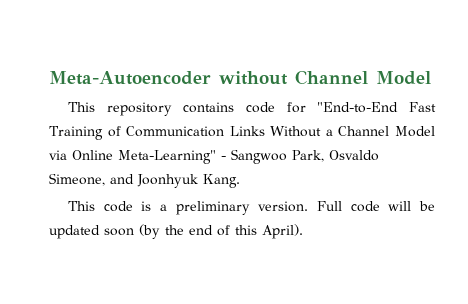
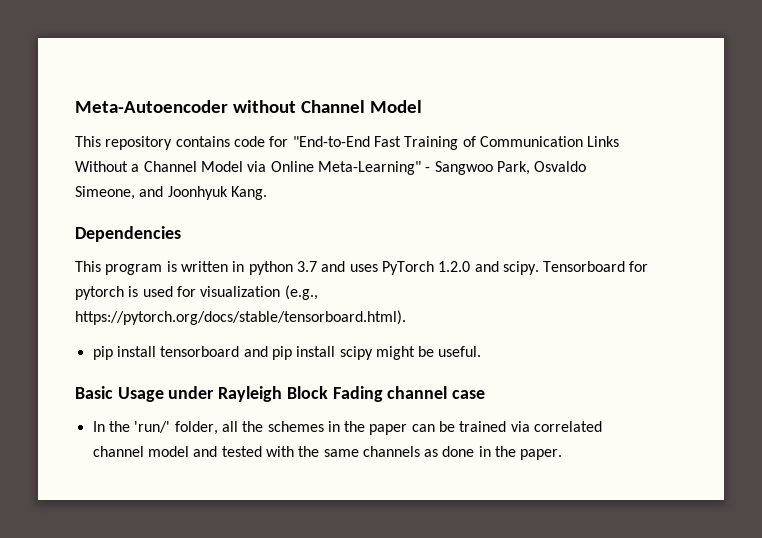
- This code is a preliminary version. Full code will be updated soon (by the end of this April).
+ Dependencies
+ This program is written in python 3.7 and uses PyTorch 1.2.0 and scipy. Tensorboard for pytorch is used for visualization (e.g., https://pytorch.org/docs/stable/tensorboard.html).
+ pip install tensorboard and pip install scipy might be useful.
+ Basic Usage under Rayleigh Block Fading channel case
+ In the 'run/' folder, all the schemes in the paper can be trained via correlated channel model and tested with the same channels as done in the paper.

